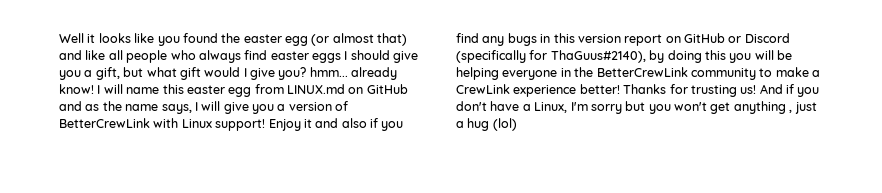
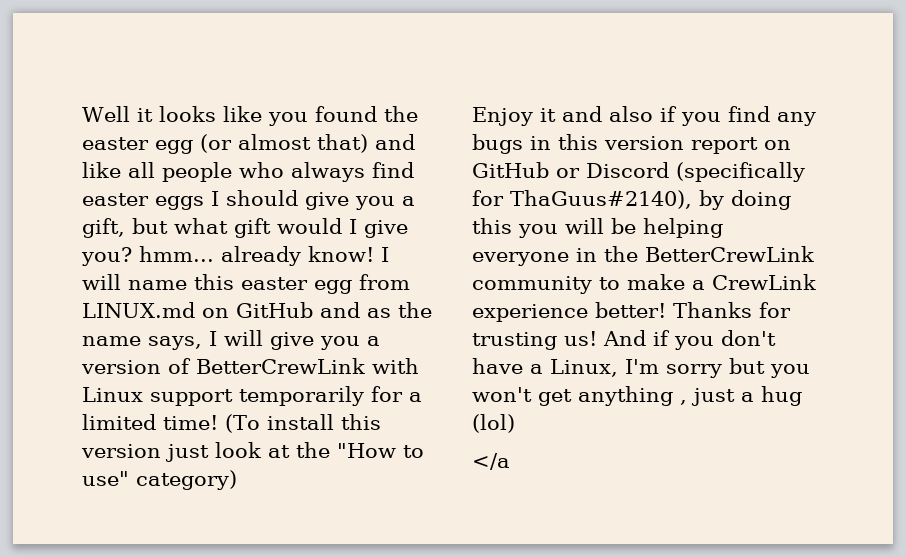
- I will name this easter egg from LINUX.md on GitHub and as the name says, I will give you a version of BetterCrewLink with Linux support! Enjoy it and also if you find any bugs in this version report on GitHub or Discord (specifically for ThaGuus#2140), by doing this you will be helping everyone in the BetterCrewLink community to make a CrewLink experience better!
+ I will name this easter egg from LINUX.md on GitHub and as the name says, I will give you a version of BetterCrewLink with Linux support temporarily for a limited time! (To install this version just look at the "How to use" category)
+ Enjoy it and also if you find any bugs in this version report on GitHub or Discord (specifically for ThaGuus#2140), by doing this you will be helping everyone in the BetterCrewLink community to make a CrewLink experience better!
+ </a

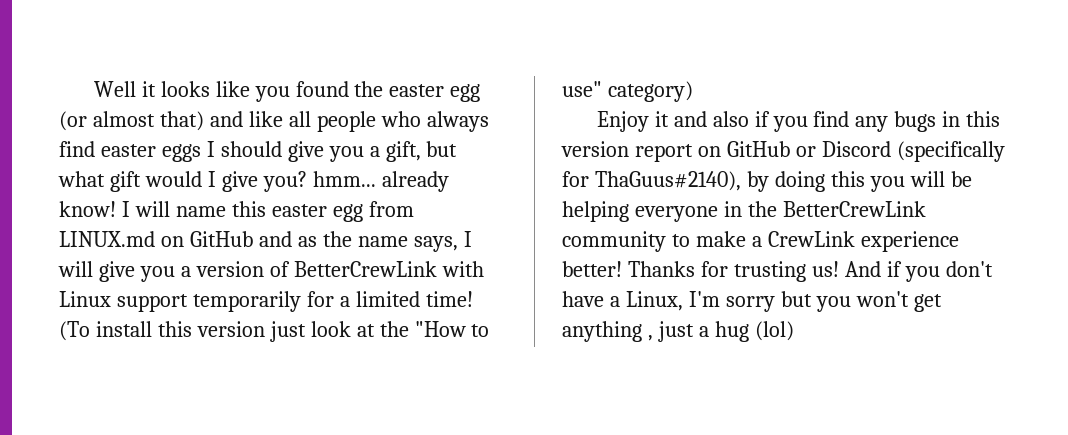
- </a

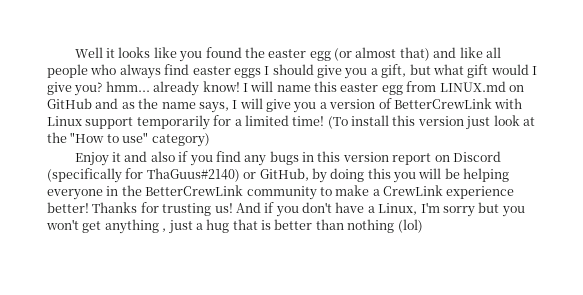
- Enjoy it and also if you find any bugs in this version report on GitHub or Discord (specifically for ThaGuus#2140), by doing this you will be helping everyone in the BetterCrewLink community to make a CrewLink experience better!
+ Enjoy it and also if you find any bugs in this version report on Discord (specifically for ThaGuus#2140) or GitHub, by doing this you will be helping everyone in the BetterCrewLink community to make a CrewLink experience better!
- And if you don't have a Linux, I'm sorry but you won't get anything , just a hug (lol)
+ And if you don't have a Linux, I'm sorry but you won't get anything , just a hug that is better than nothing (lol)

